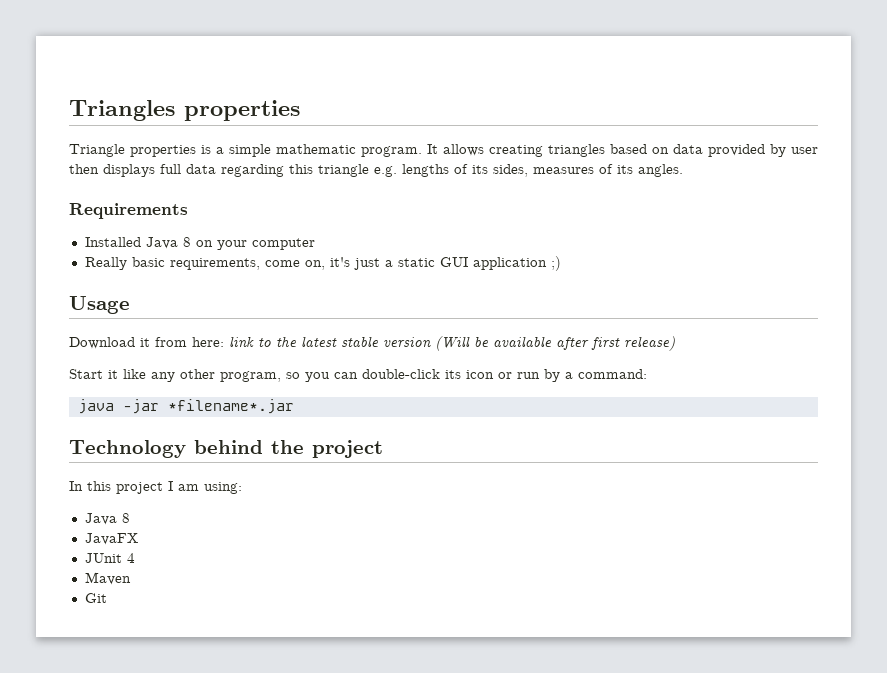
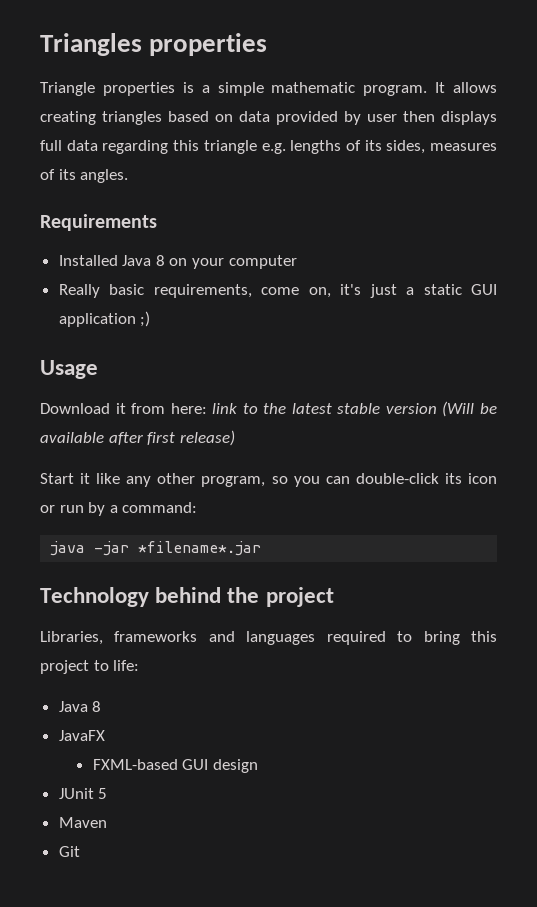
- In this project I am using:
+ Libraries, frameworks and languages required to bring this project to life:
+ FXML-based GUI design
- JUnit 4
+ JUnit 5

